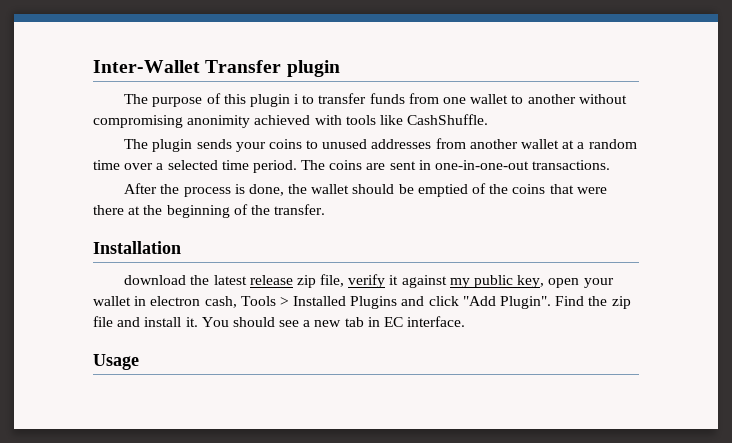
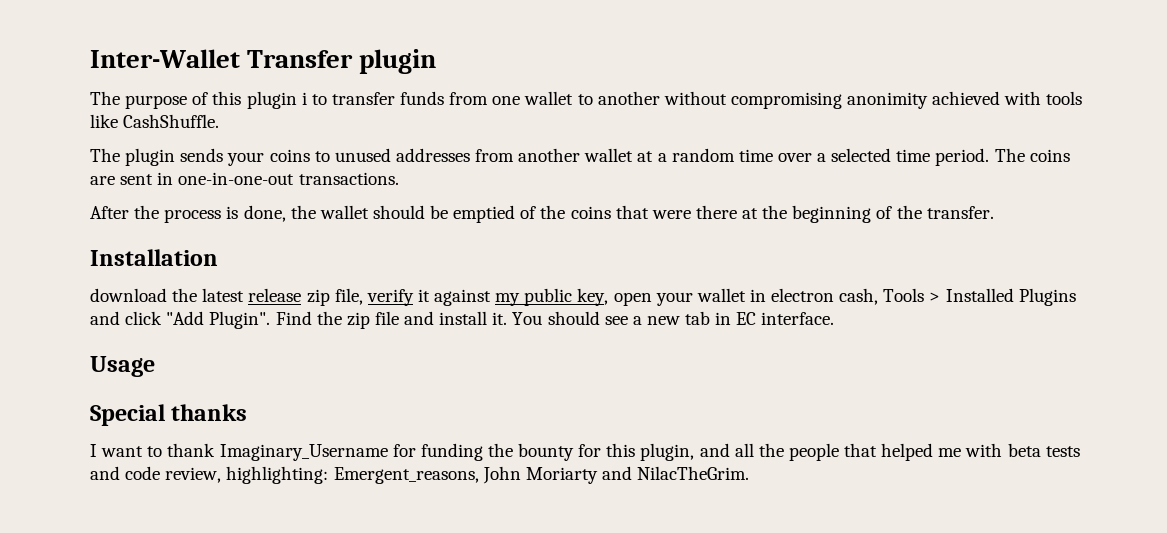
+ Special thanks
+ I want to thank Imaginary_Username for funding the bounty for this plugin, and all the people that helped me with beta tests and code review, highlighting: Emergent_reasons, John Moriarty and NilacTheGrim.

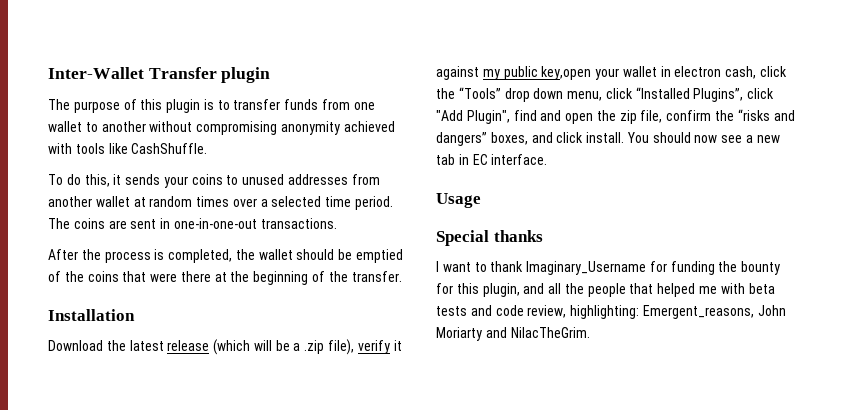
- The purpose of this plugin i to transfer funds from one wallet to another without compromising anonimity achieved with tools like CashShuffle.
+ The purpose of this plugin is to transfer funds from one wallet to another without compromising anonymity achieved with tools like CashShuffle.
- The plugin sends your coins to unused addresses from another wallet at a random time over a selected time period.
+ To do this, it sends your coins to unused addresses from another wallet at random times over a selected time period.
- After the process is done, the wallet should be emptied of the coins that were there at the beginning of the transfer.
+ After the process is completed, the wallet should be emptied of the coins that were there at the beginning of the transfer.
- download the latest release zip file, verify it against my public key, open your wallet in electron cash, Tools > Installed Plugins and click "Add Plugin". Find the zip file and install it.
+ Download the latest release (which will be a .zip file), verify it against my public key,open your wallet in electron cash, click the “Tools” drop down menu, click “Installed Plugins”, click "Add Plugin", find and open the zip file, confirm the “risks and dangers” boxes, and click install.
- You should see a new tab in EC interface.
+ You should now see a new tab in EC interface.

